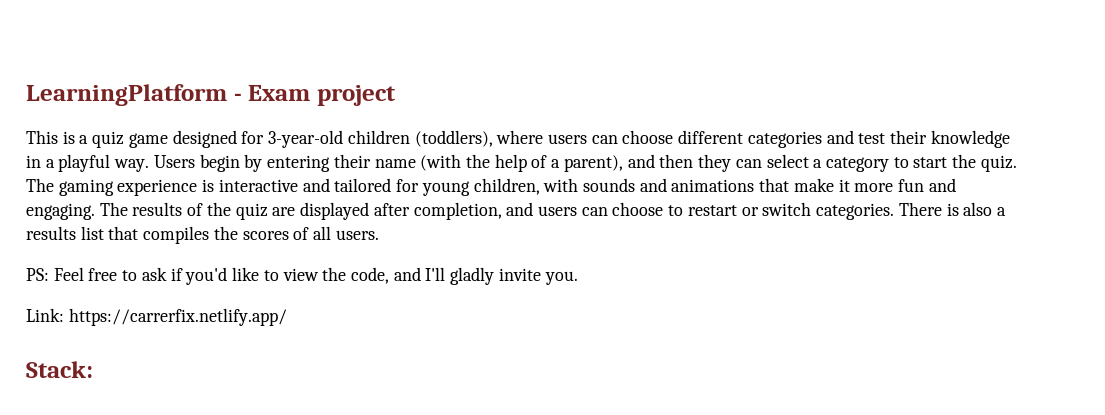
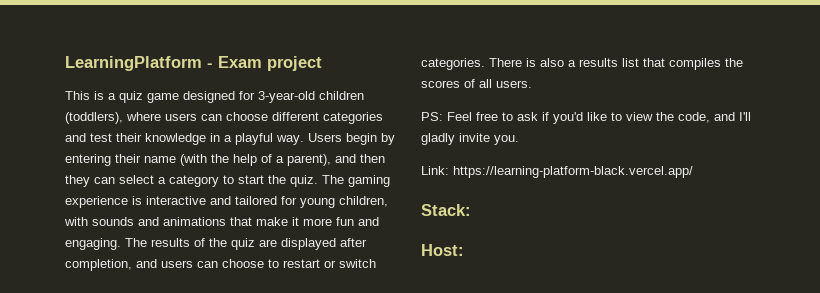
- Link: https://carrerfix.netlify.app/
+ Link: https://learning-platform-black.vercel.app/
+ Host:

